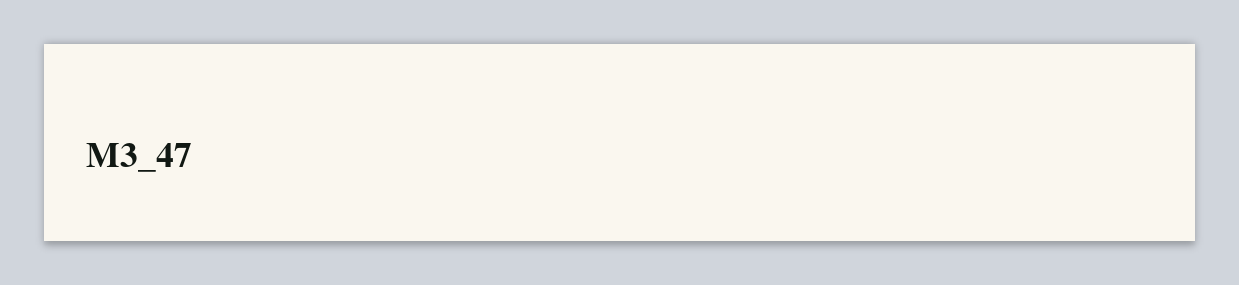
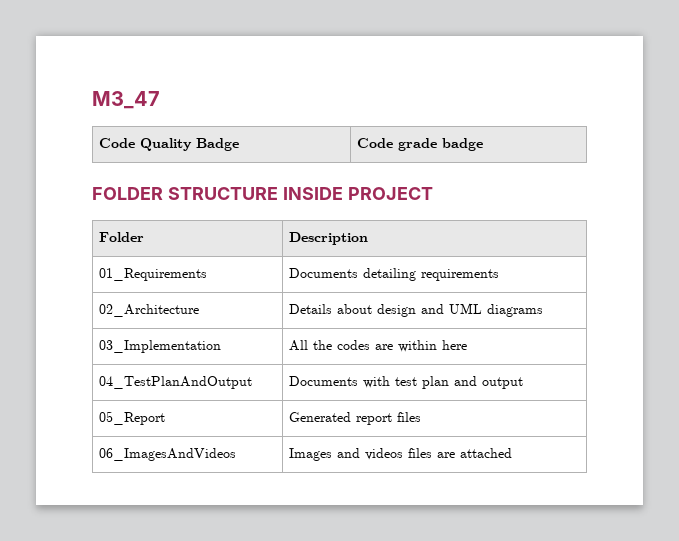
+ Code Quality Badge | Code grade badge
+ FOLDER STRUCTURE INSIDE PROJECT
+ Folder | Description
+ 01_Requirements | Documents detailing requirements
+ 02_Architecture | Details about design and UML diagrams
+ 03_Implementation | All the codes are within here
+ 04_TestPlanAndOutput | Documents with test plan and output
+ 05_Report | Generated report files
+ 06_ImagesAndVideos | Images and videos files are attached

